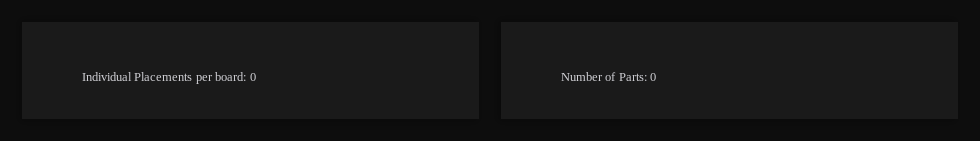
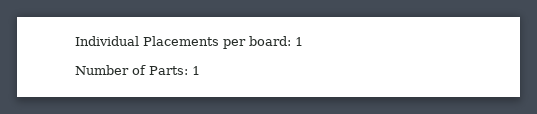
- Individual Placements per board: 0
+ Individual Placements per board: 1
- Number of Parts: 0
+ Number of Parts: 1

